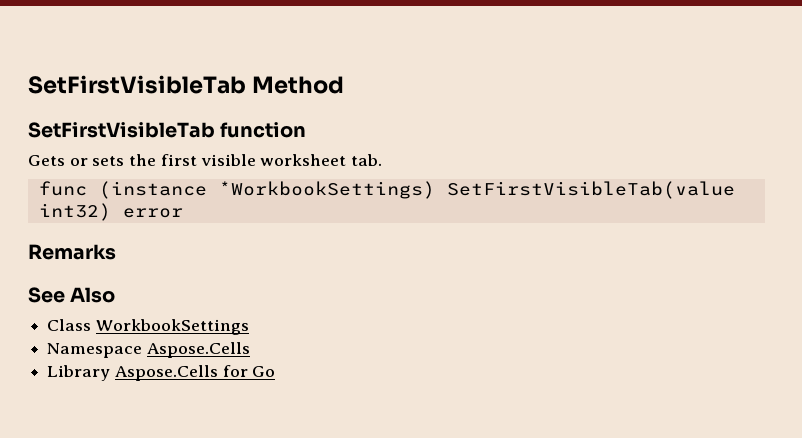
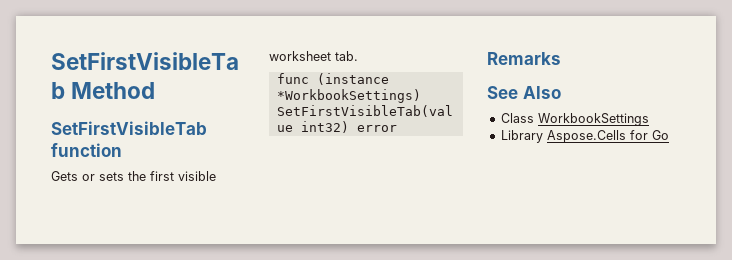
- Namespace Aspose.Cells

